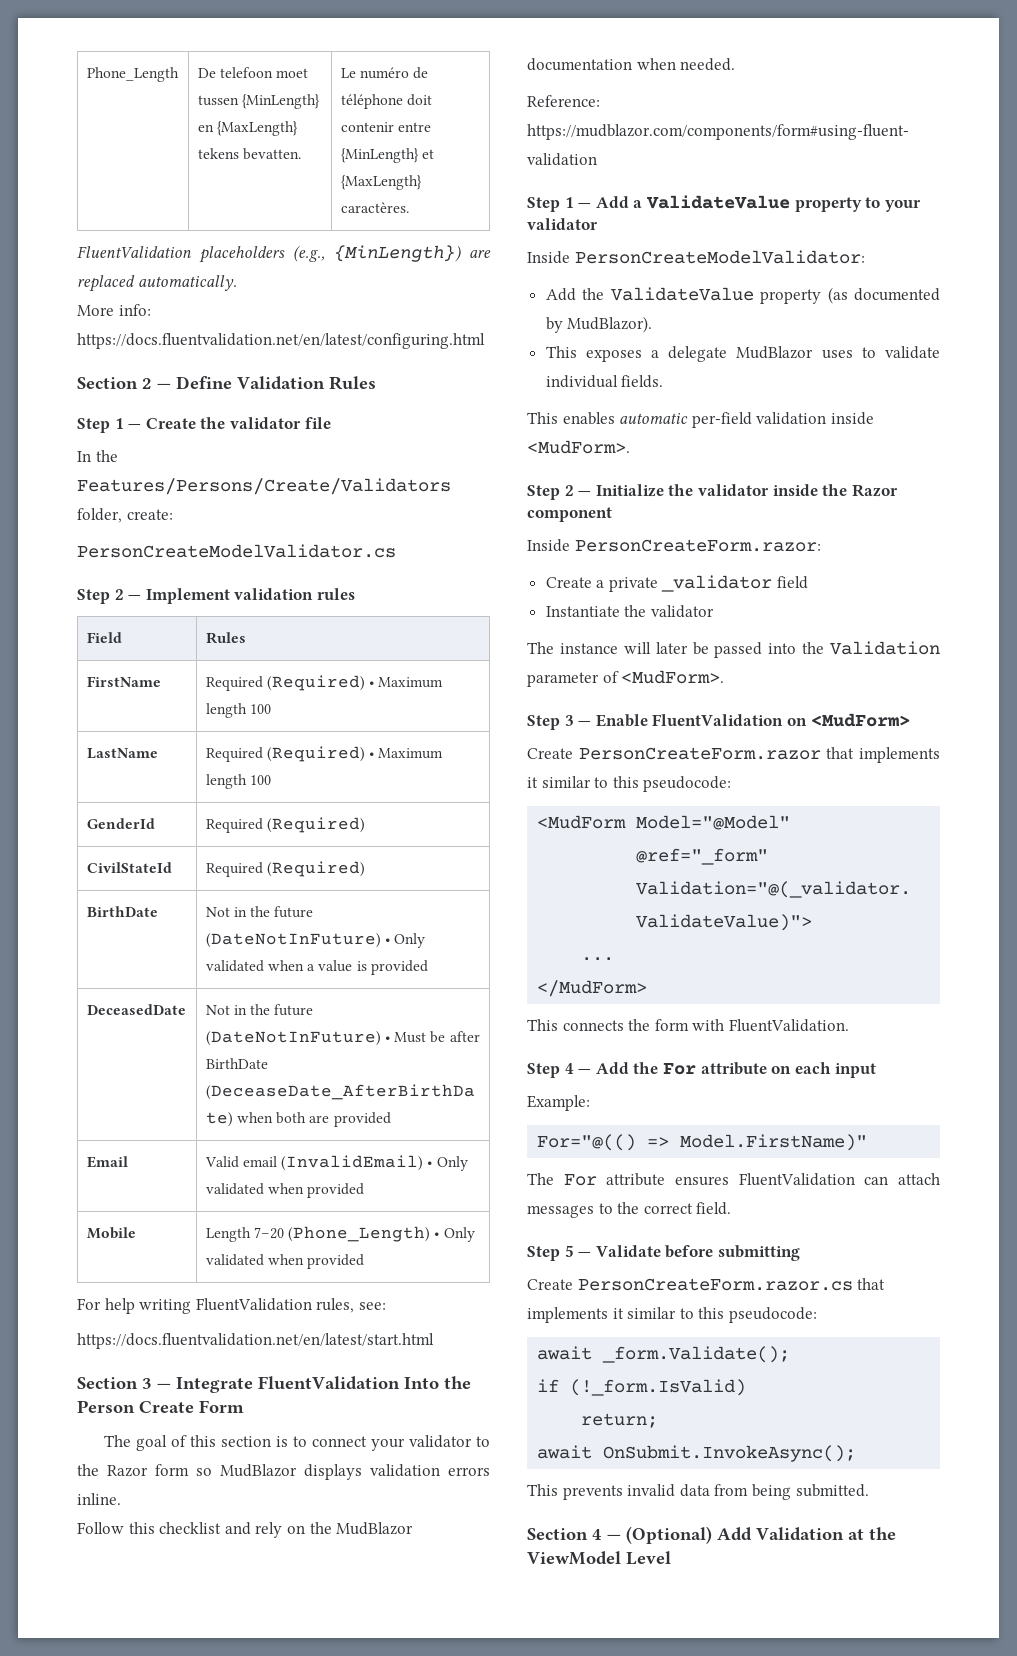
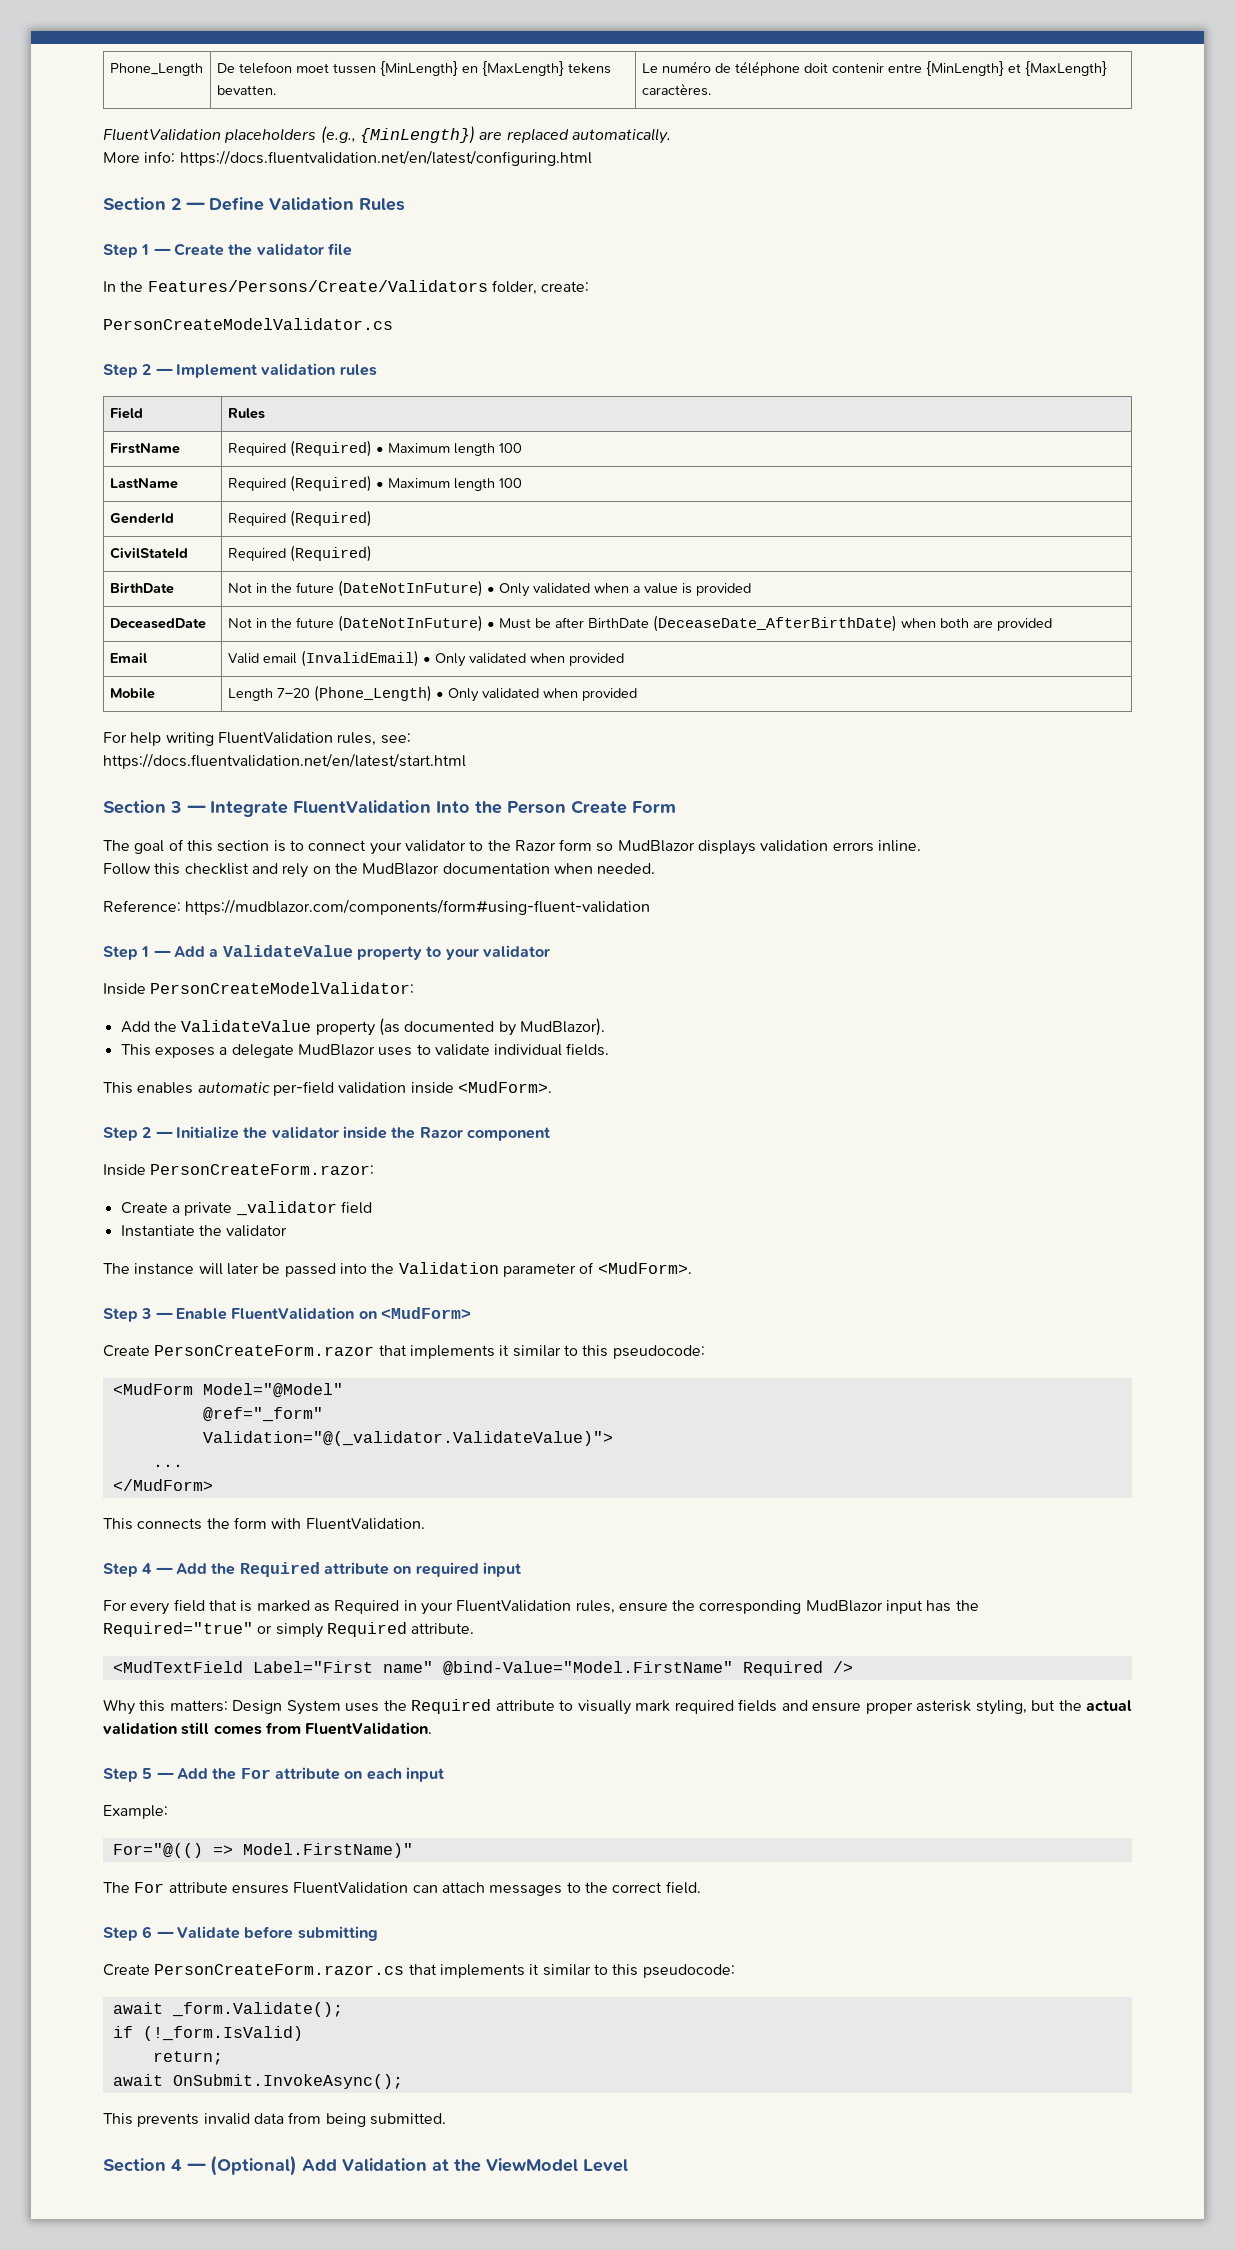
- Step 4 — Add the For attribute on each input
+ Step 4 — Add the Required attribute on required input
+ For every field that is marked as Required in your FluentValidation rules, ensure the corresponding MudBlazor input has the Required="true" or simply Required attribute.
+ <MudTextField Label="First name" @bind-Value="Model.FirstName" Required />
+ Why this matters: Design System uses the Required attribute to visually mark required fields and ensure proper asterisk styling, but the actual validation still comes from FluentValidation.
+ Step 5 — Add the For attribute on each input
- Step 5 — Validate before submitting
+ Step 6 — Validate before submitting

